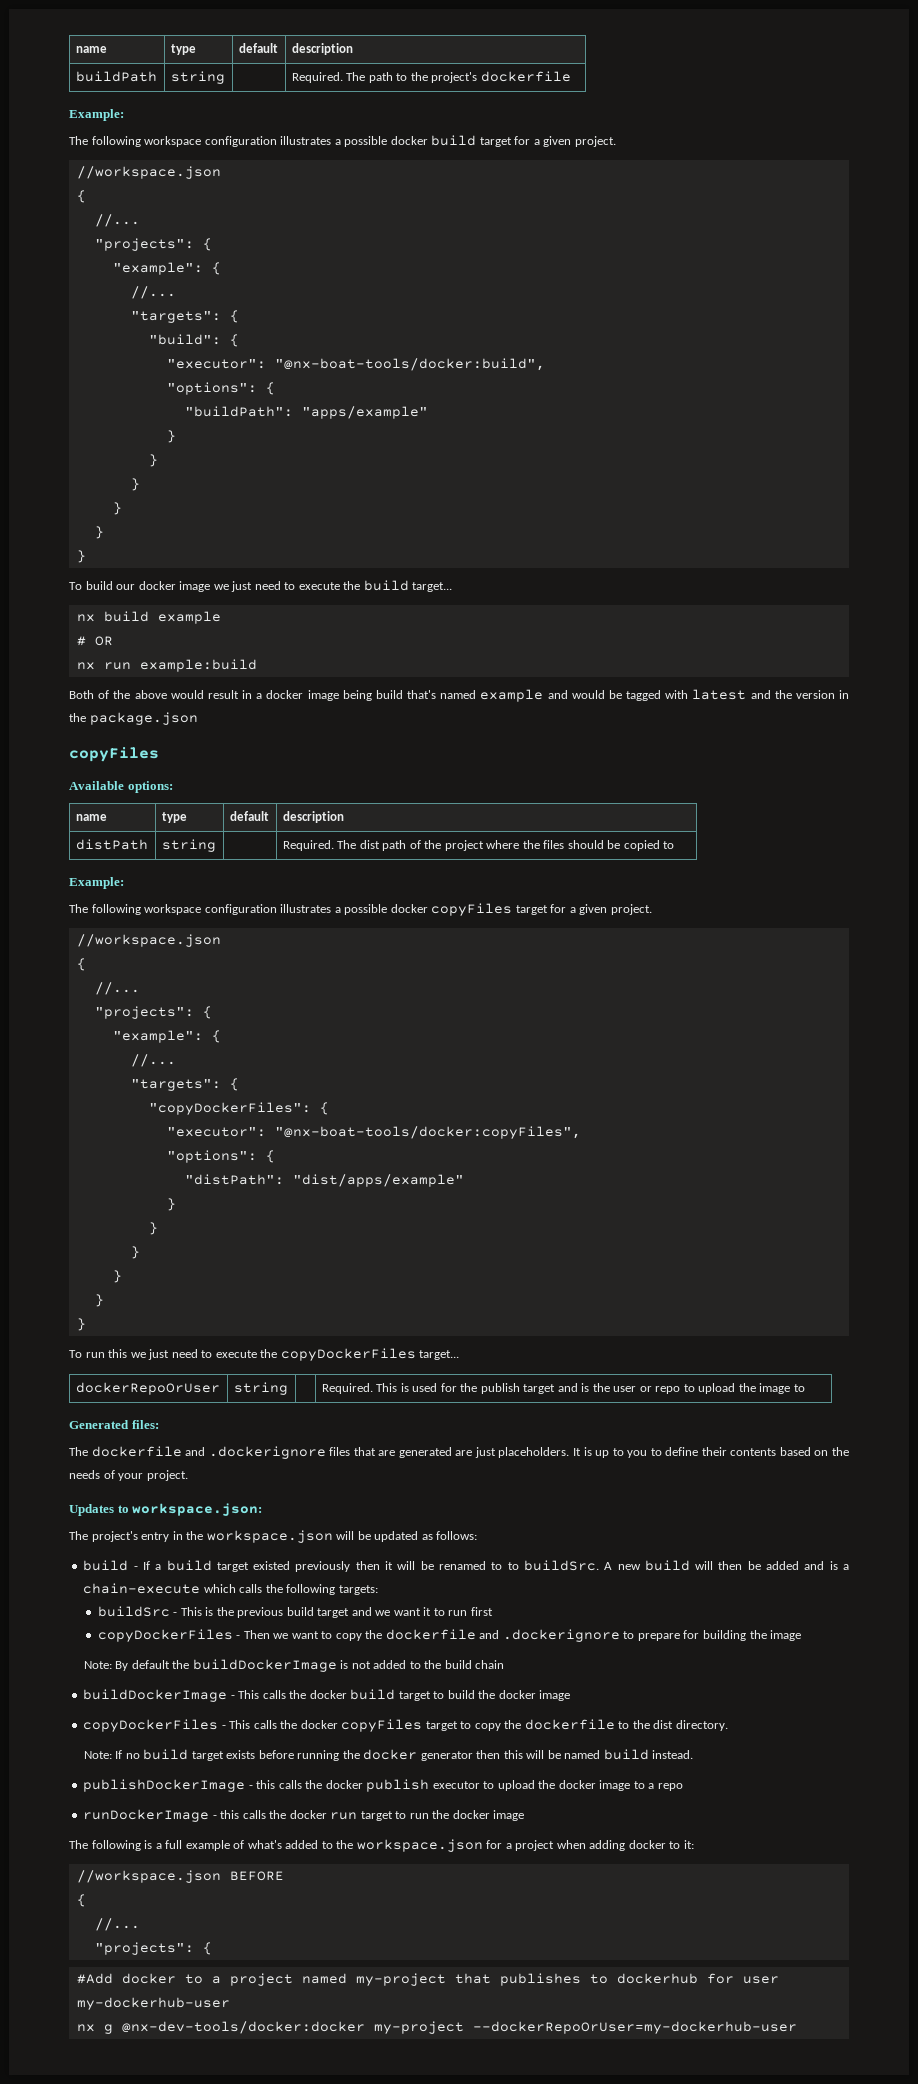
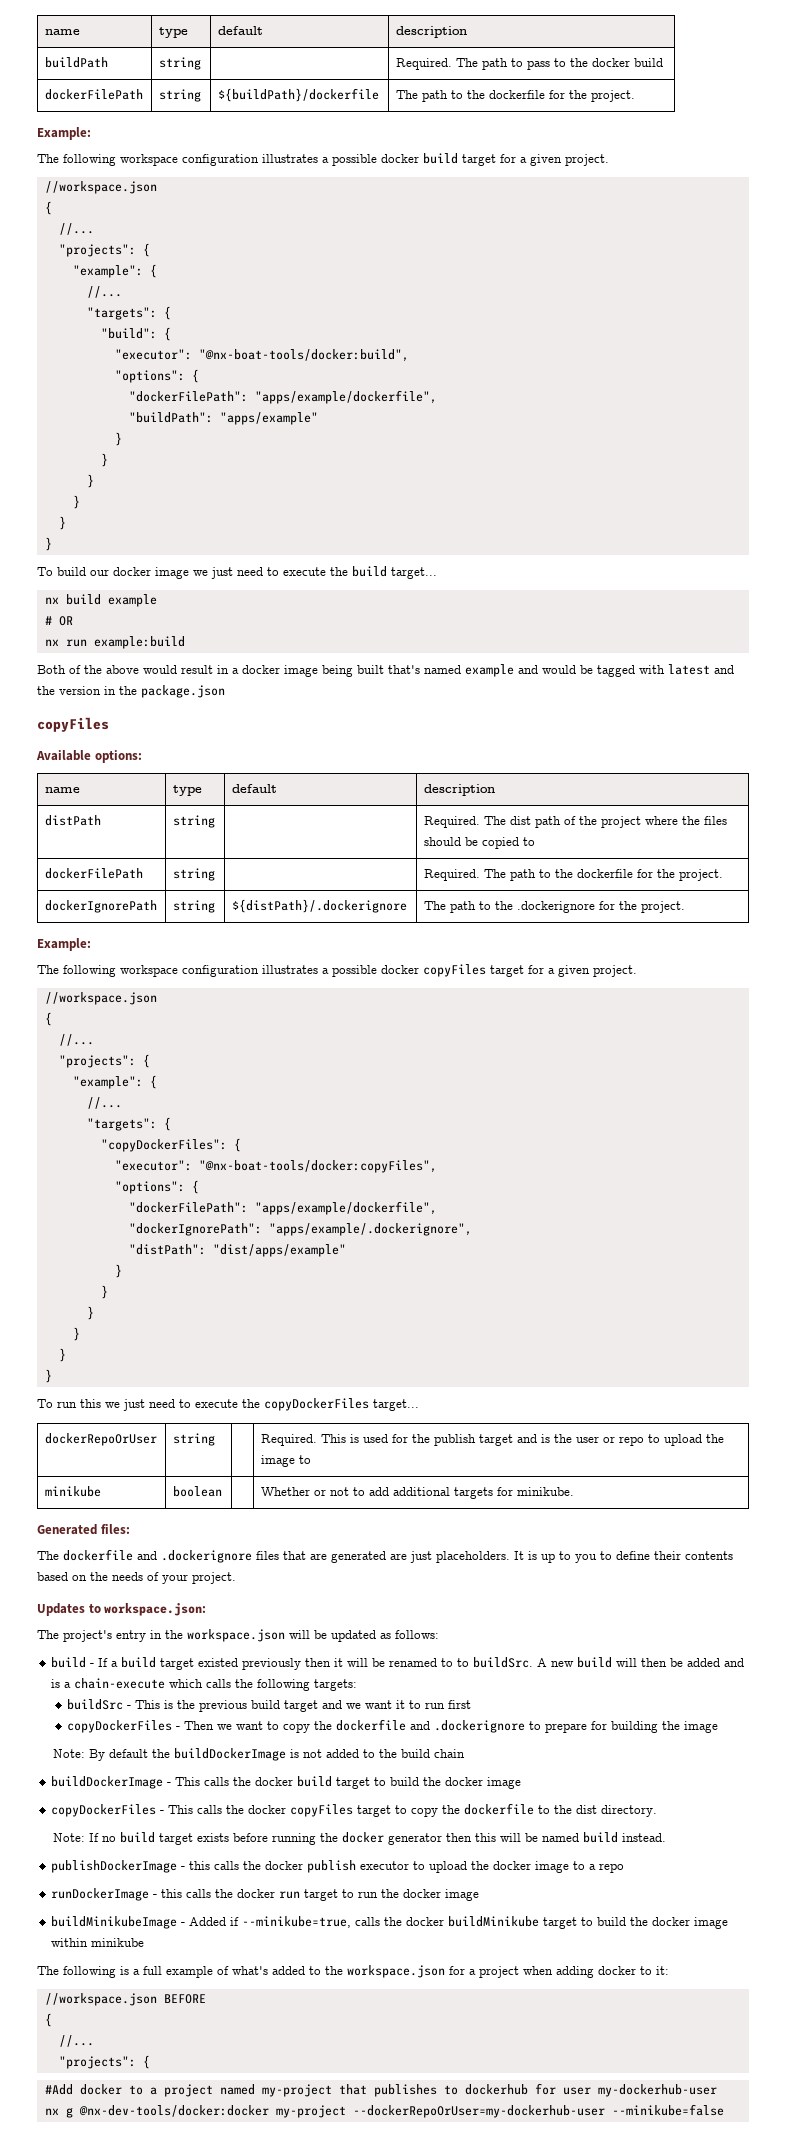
- buildPath | string | | Required. The path to the project's dockerfile
+ buildPath | string | | Required. The path to pass to the docker build
+ dockerFilePath | string | ${buildPath}/dockerfile | The path to the dockerfile for the project.
  "executor": "@nx-boat-tools/docker:build",
  "options": {
+ "dockerFilePath": "apps/example/dockerfile",
- Both of the above would result in a docker image being build that's named example and would be tagged with latest and the version in the package.json
+ Both of the above would result in a docker image being built that's named example and would be tagged with latest and the version in the package.json
+ dockerFilePath | string | | Required. The path to the dockerfile for the project.
+ dockerIgnorePath | string | ${distPath}/.dockerignore | The path to the .dockerignore for the project.
  "executor": "@nx-boat-tools/docker:copyFiles",
  "options": {
+ "dockerFilePath": "apps/example/dockerfile",
+ "dockerIgnorePath": "apps/example/.dockerignore",
+ minikube | boolean | | Whether or not to add additional targets for minikube.
+ buildMinikubeImage - Added if --minikube=true, calls the docker buildMinikube target to build the docker image within minikube
- nx g @nx-dev-tools/docker:docker my-project --dockerRepoOrUser=my-dockerhub-user
+ nx g @nx-dev-tools/docker:docker my-project --dockerRepoOrUser=my-dockerhub-user --minikube=false

